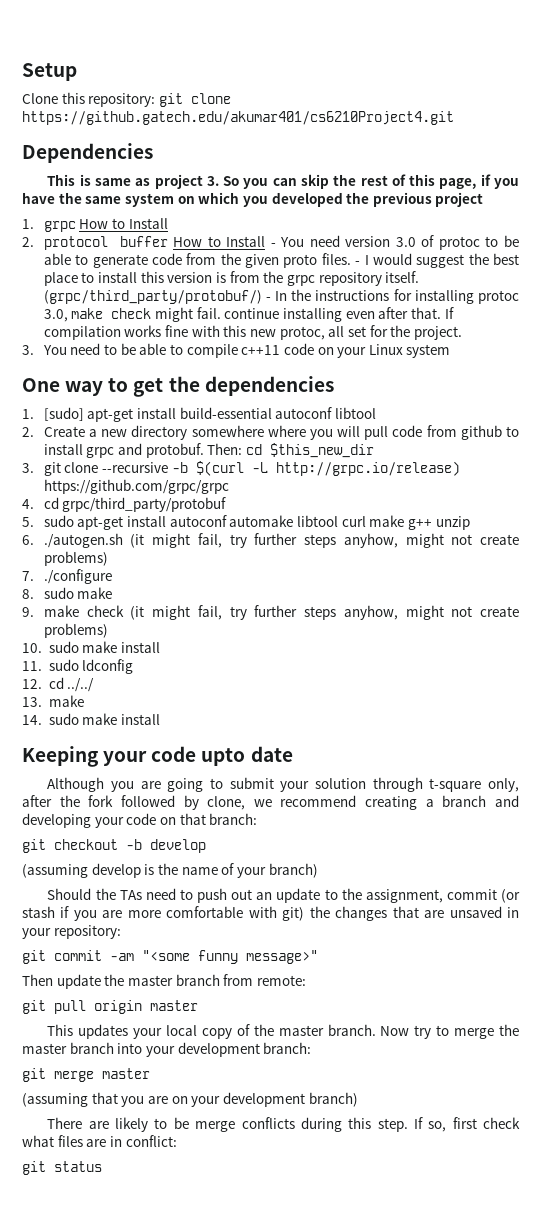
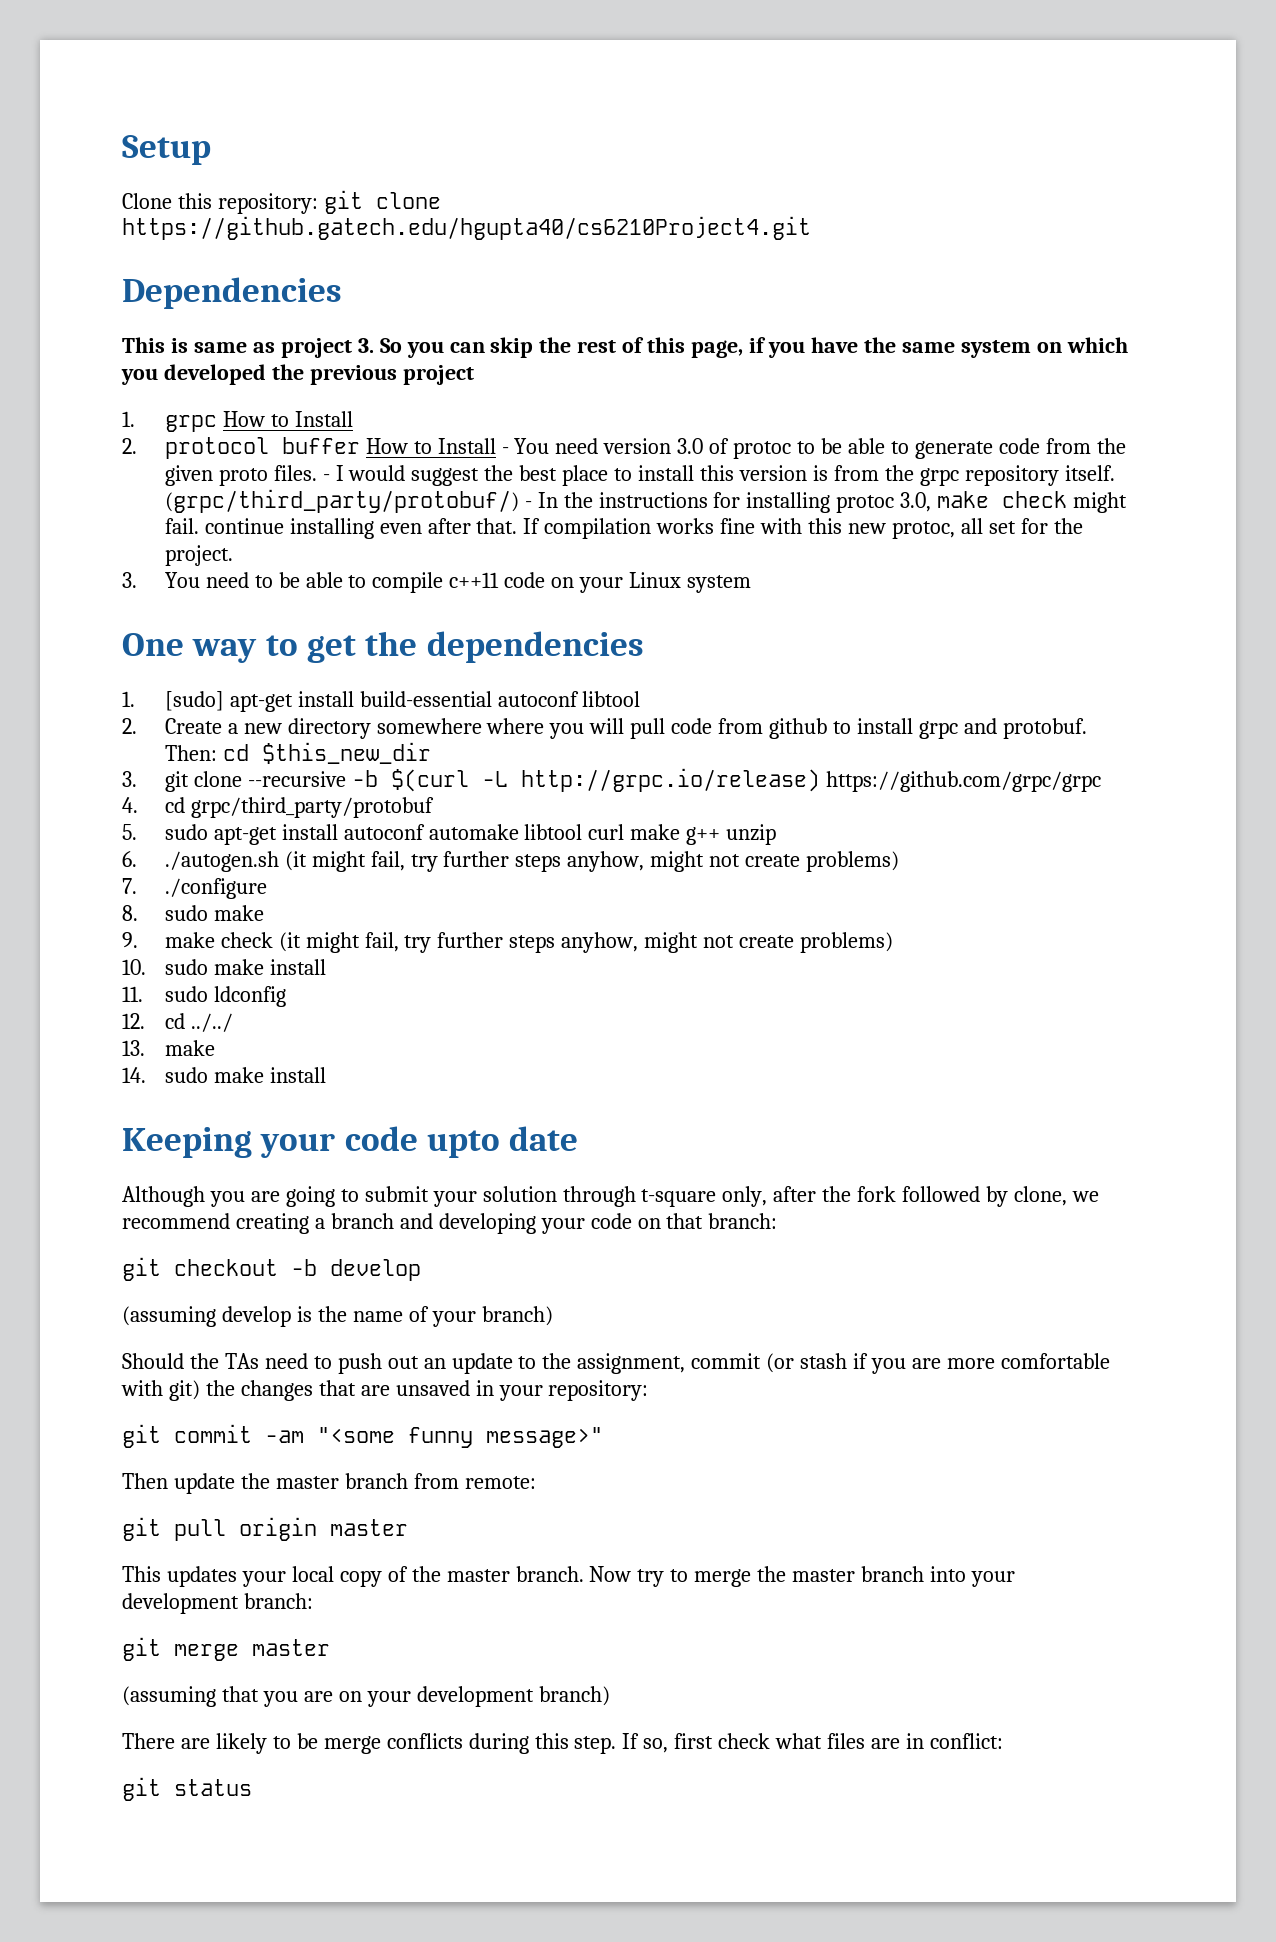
- Clone this repository: git clone https://github.gatech.edu/akumar401/cs6210Project4.git
+ Clone this repository: git clone https://github.gatech.edu/hgupta40/cs6210Project4.git

